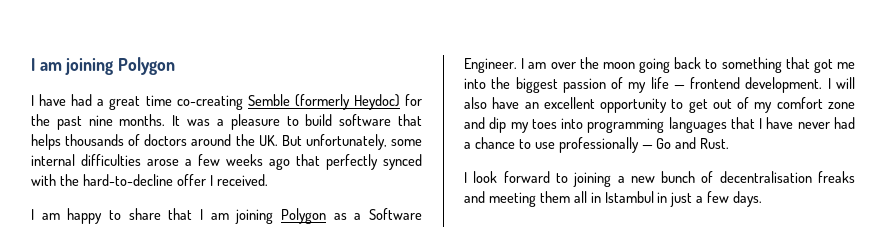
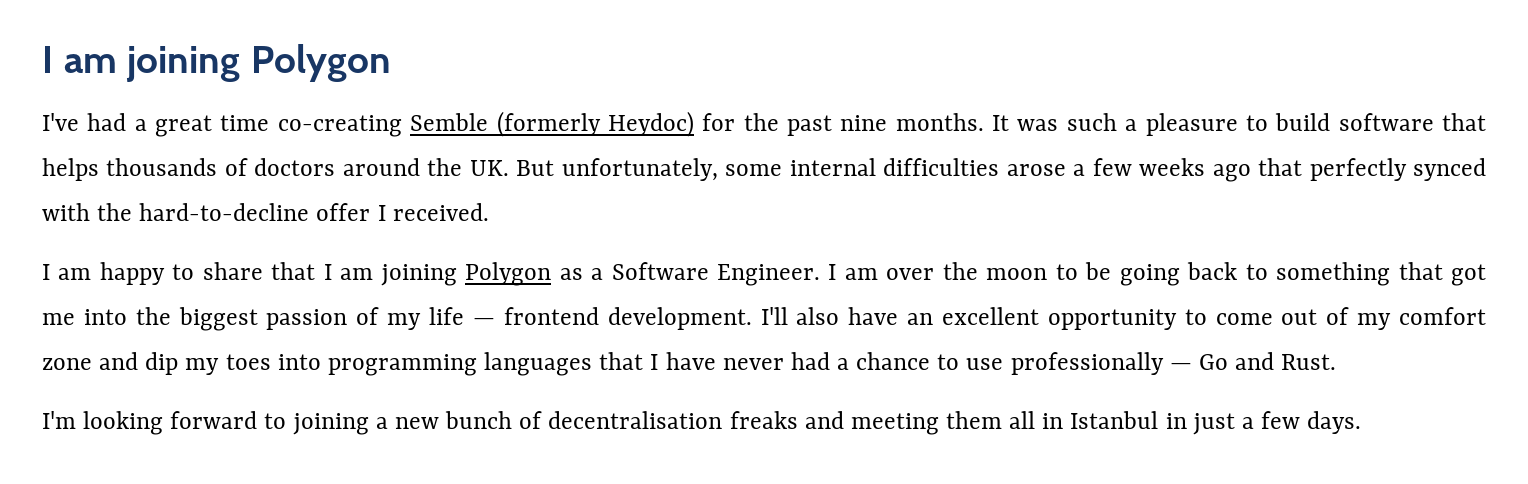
- I have had a great time co-creating Semble (formerly Heydoc) for the past nine months.
+ I've had a great time co-creating Semble (formerly Heydoc) for the past nine months.
- It was a pleasure to build software that helps thousands of doctors around the UK. But unfortunately, some internal difficulties arose a few weeks ago that perfectly synced with the hard-to-decline offer I received.
+ It was such a pleasure to build software that helps thousands of doctors around the UK. But unfortunately, some internal difficulties arose a few weeks ago that perfectly synced with the hard-to-decline offer I received.
- I am over the moon going back to something that got me into the biggest passion of my life — frontend development.
+ I am over the moon to be going back to something that got me into the biggest passion of my life — frontend development.
- I will also have an excellent opportunity to get out of my comfort zone and dip my toes into programming languages that I have never had a chance to use professionally — Go and Rust.
+ I'll also have an excellent opportunity to come out of my comfort zone and dip my toes into programming languages that I have never had a chance to use professionally — Go and Rust.
- I look forward to joining a new bunch of decentralisation freaks and meeting them all in Istambul in just a few days.
+ I'm looking forward to joining a new bunch of decentralisation freaks and meeting them all in Istanbul in just a few days.

